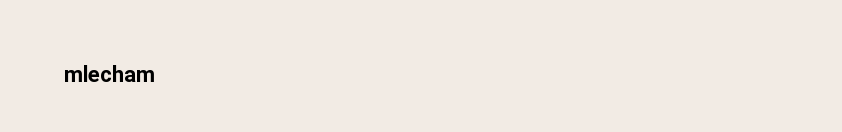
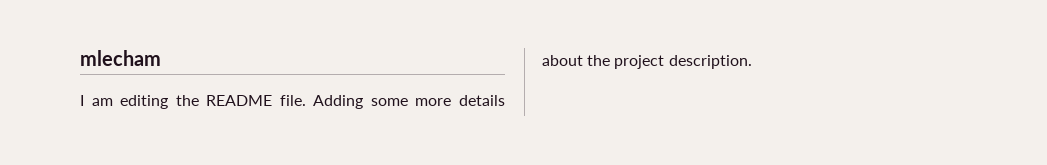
+ I am editing the README file. Adding some more details about the project description.

